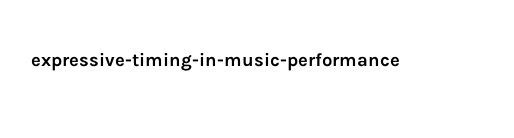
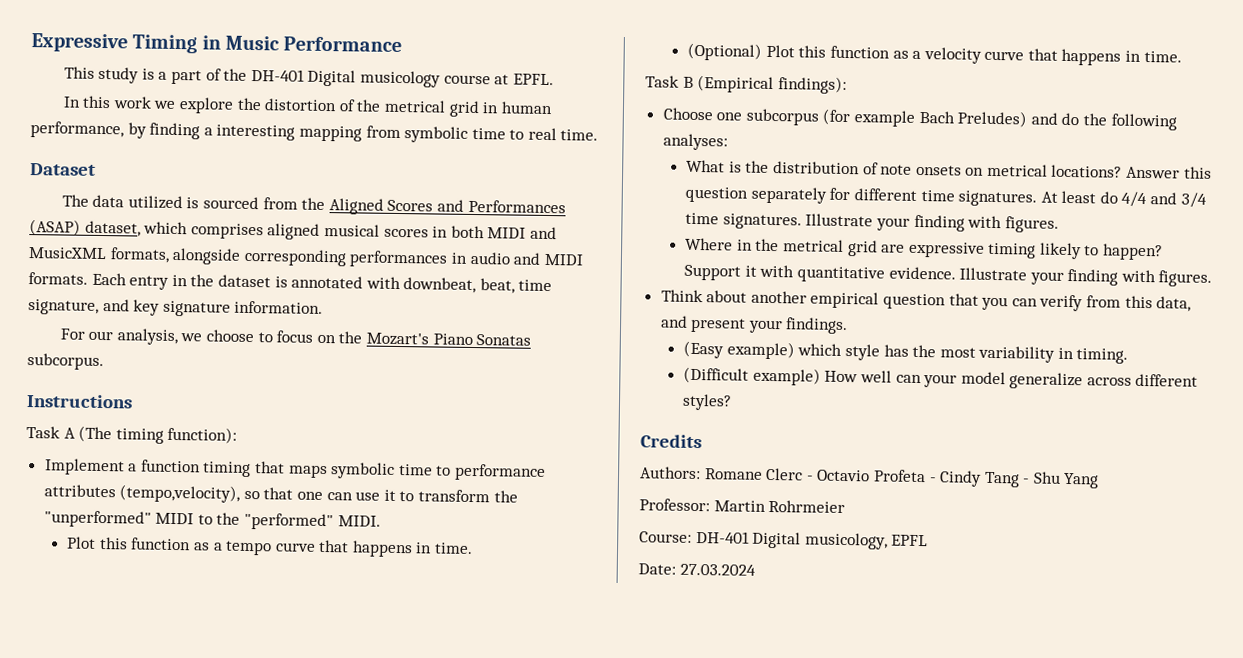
- expressive-timing-in-music-performance
+ Expressive Timing in Music Performance
+ This study is a part of the DH-401 Digital musicology course at EPFL.
+ In this work we explore the distortion of the metrical grid in human performance, by finding a interesting mapping from symbolic time to real time.
+ Dataset
+ The data utilized is sourced from the Aligned Scores and Performances (ASAP) dataset, which comprises aligned musical scores in both MIDI and MusicXML formats, alongside corresponding performances in audio and MIDI formats. Each entry in the dataset is annotated with downbeat, beat, time signature, and key signature information.
+ For our analysis, we choose to focus on the Mozart's Piano Sonatas subcorpus.
+ Instructions
+ Task A (The timing function):
+ Implement a function timing that maps symbolic time to performance attributes (tempo,velocity), so that one can use it to transform the "unperformed" MIDI to the "performed" MIDI.
+ Plot this function as a tempo curve that happens in time.
+ (Optional) Plot this function as a velocity curve that happens in time.
+ Task B (Empirical findings):
+ Choose one subcorpus (for example Bach Preludes) and do the following analyses:
+ What is the distribution of note onsets on metrical locations? Answer this question separately for different time signatures. At least do 4/4 and 3/4 time signatures. Illustrate your finding with figures.
+ Where in the metrical grid are expressive timing likely to happen? Support it with quantitative evidence. Illustrate your finding with figures.
+ Think about another empirical question that you can verify from this data, and present your findings.
+ (Easy example) which style has the most variability in timing.
+ (Difficult example) How well can your model generalize across different styles?
+ Credits
+ Authors: Romane Clerc - Octavio Profeta - Cindy Tang - Shu Yang
+ Professor: Martin Rohrmeier
+ Course: DH-401 Digital musicology, EPFL
+ Date: 27.03.2024

